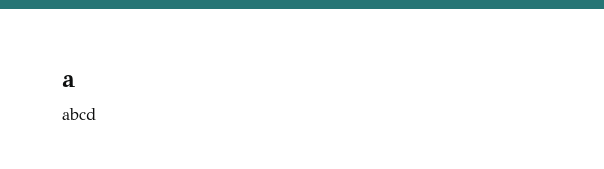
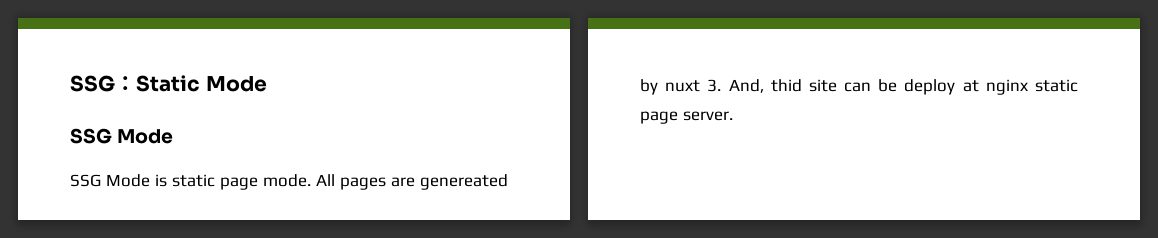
- a
- abcd
+ SSG：Static Mode
+ SSG Mode
+ SSG Mode is static page mode. All pages are genereated by nuxt 3. And, thid site can be deploy at nginx static page server.

